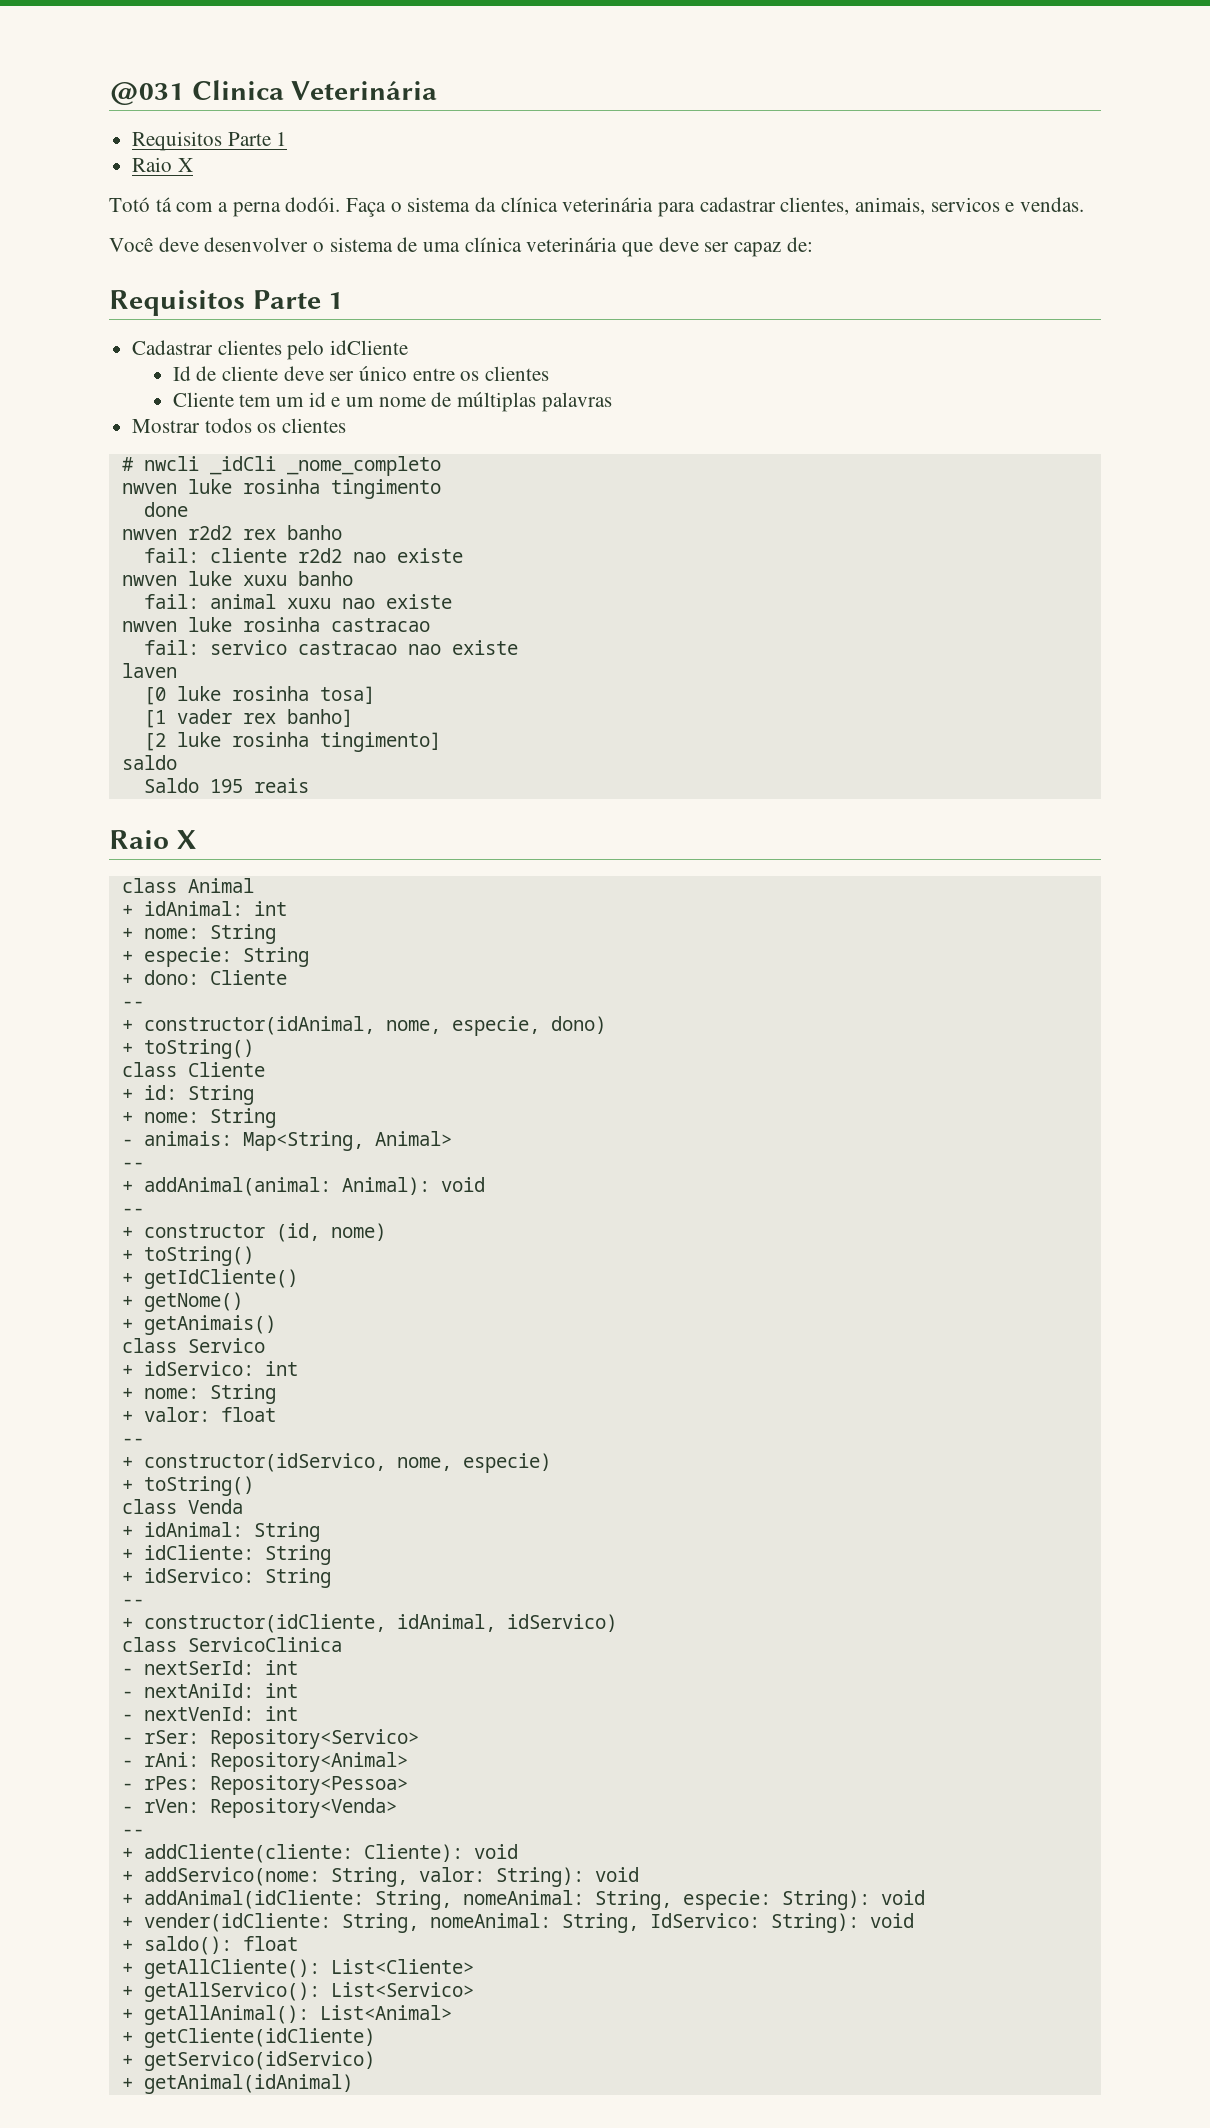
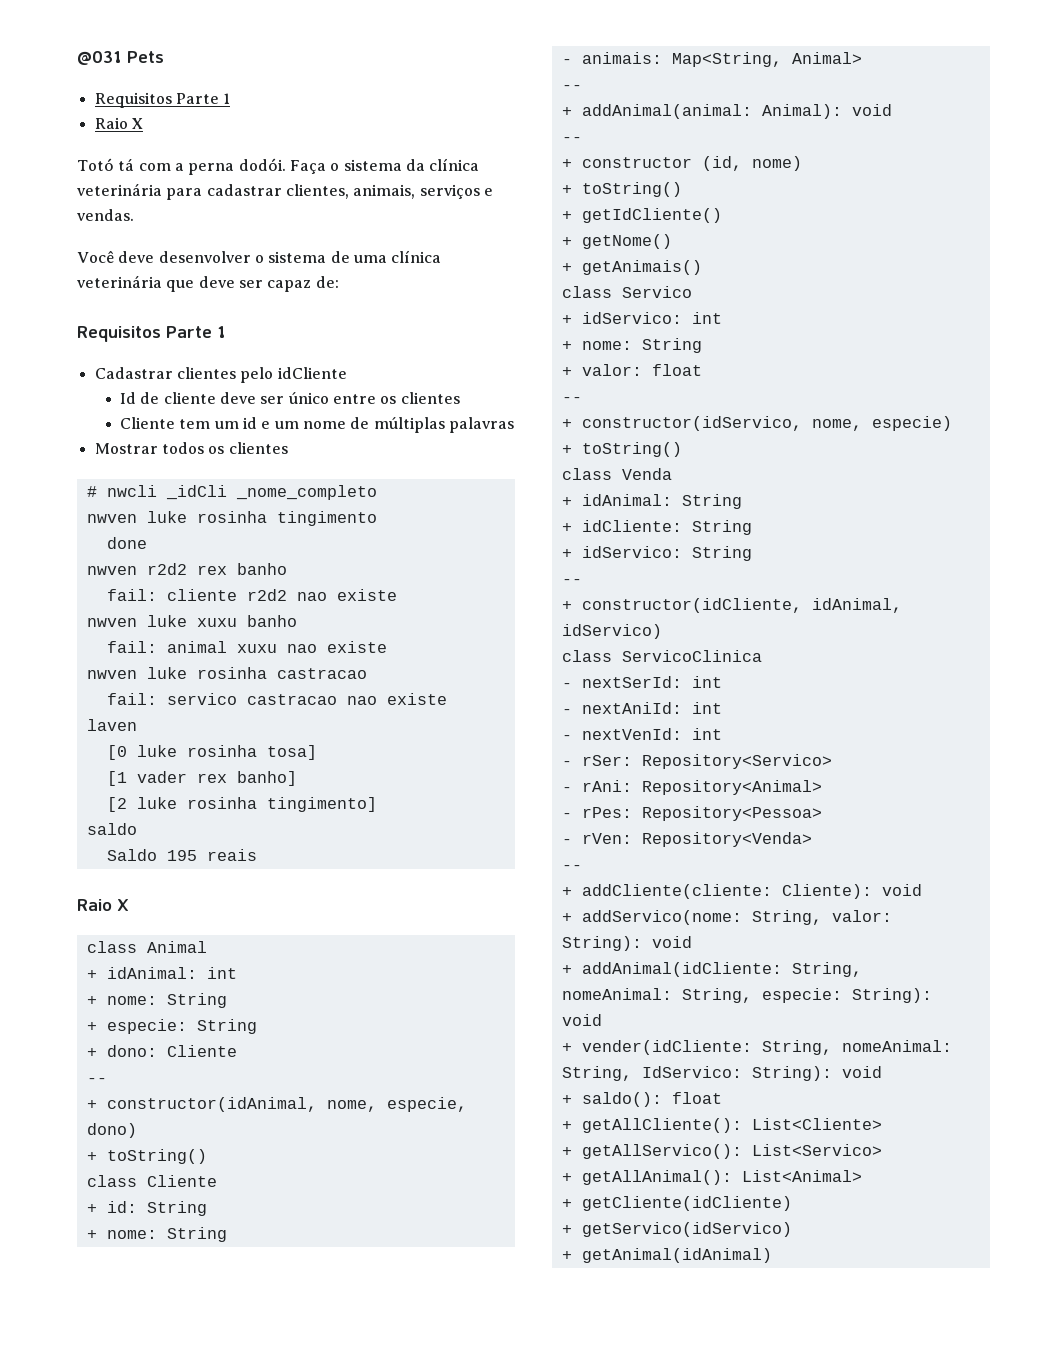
- @031 Clinica Veterinária
+ @031 Pets
- Faça o sistema da clínica veterinária para cadastrar clientes, animais, servicos e vendas.
+ Faça o sistema da clínica veterinária para cadastrar clientes, animais, serviços e vendas.

